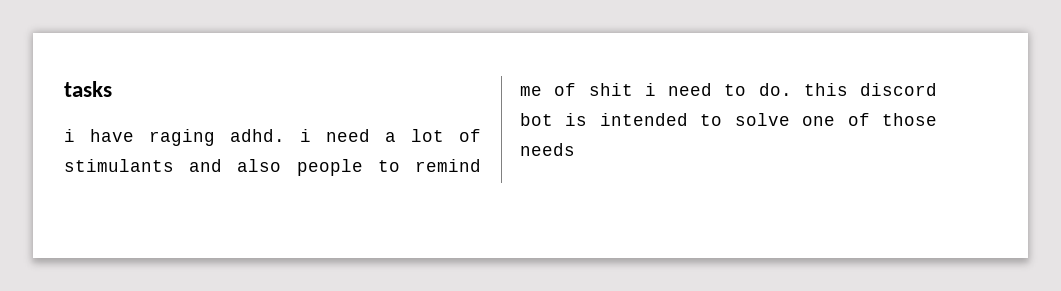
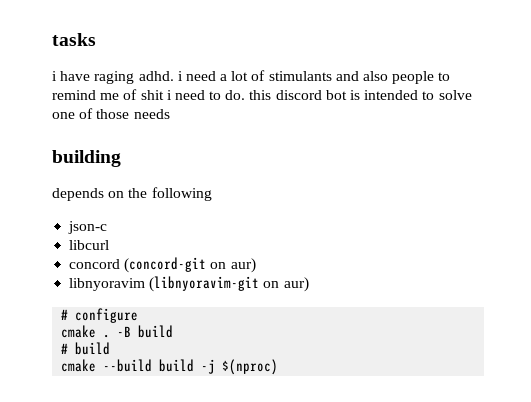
+ building
+ depends on the following
+ json-c
+ libcurl
+ concord (concord-git on aur)
+ libnyoravim (libnyoravim-git on aur)
+ # configure
+ cmake . -B build
+ # build
+ cmake --build build -j $(nproc)

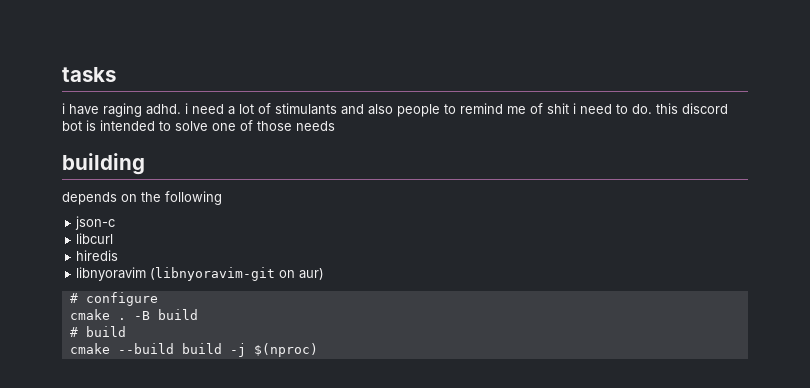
- concord (concord-git on aur)
+ hiredis

